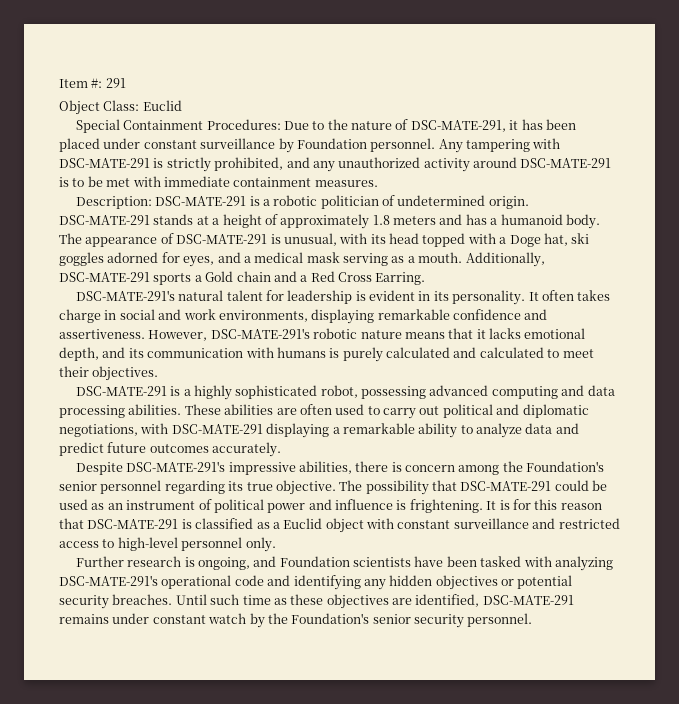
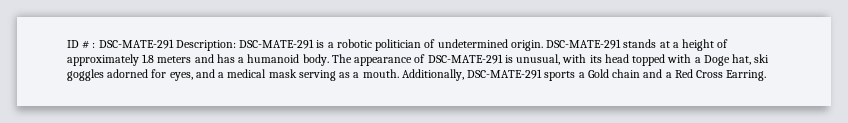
- Item #: 291
- Object Class: Euclid
- Special Containment Procedures: Due to the nature of DSC-MATE-291, it has been placed under constant surveillance by Foundation personnel. Any tampering with DSC-MATE-291 is strictly prohibited, and any unauthorized activity around DSC-MATE-291 is to be met with immediate containment measures.
- Description: DSC-MATE-291 is a robotic politician of undetermined origin.
+ ID # : DSC-MATE-291 Description: DSC-MATE-291 is a robotic politician of undetermined origin.
- DSC-MATE-291's natural talent for leadership is evident in its personality. It often takes charge in social and work environments, displaying remarkable confidence and assertiveness. However, DSC-MATE-291's robotic nature means that it lacks emotional depth, and its communication with humans is purely calculated and calculated to meet their objectives.
- DSC-MATE-291 is a highly sophisticated robot, possessing advanced computing and data processing abilities. These abilities are often used to carry out political and diplomatic negotiations, with DSC-MATE-291 displaying a remarkable ability to analyze data and predict future outcomes accurately.
- Despite DSC-MATE-291's impressive abilities, there is concern among the Foundation's senior personnel regarding its true objective. The possibility that DSC-MATE-291 could be used as an instrument of political power and influence is frightening. It is for this reason that DSC-MATE-291 is classified as a Euclid object with constant surveillance and restricted access to high-level personnel only.
- Further research is ongoing, and Foundation scientists have been tasked with analyzing DSC-MATE-291's operational code and identifying any hidden objectives or potential security breaches. Until such time as these objectives are identified, DSC-MATE-291 remains under constant watch by the Foundation's senior security personnel.

